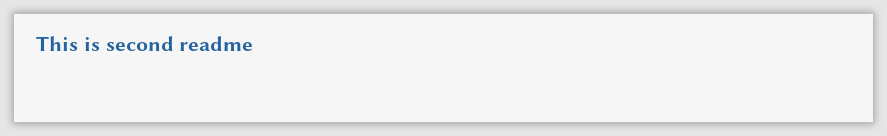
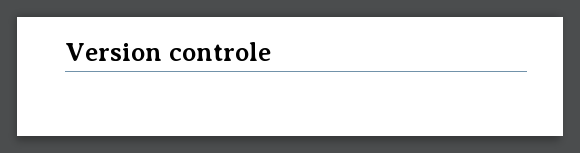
- This is second readme
+ Version controle

